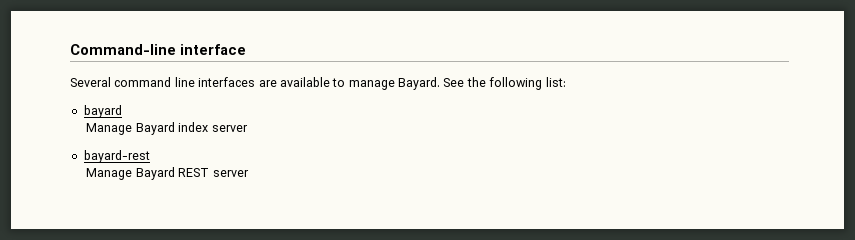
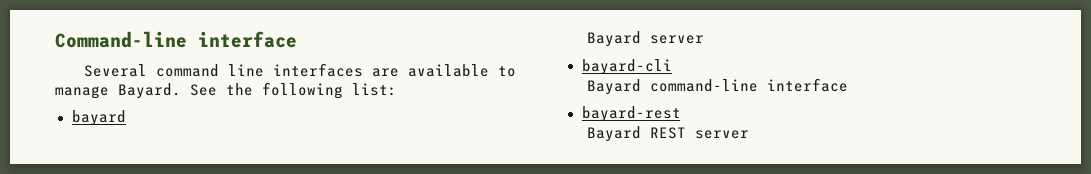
- Manage Bayard index server
+ Bayard server
+ bayard-cli
+ Bayard command-line interface
- Manage Bayard REST server
+ Bayard REST server

